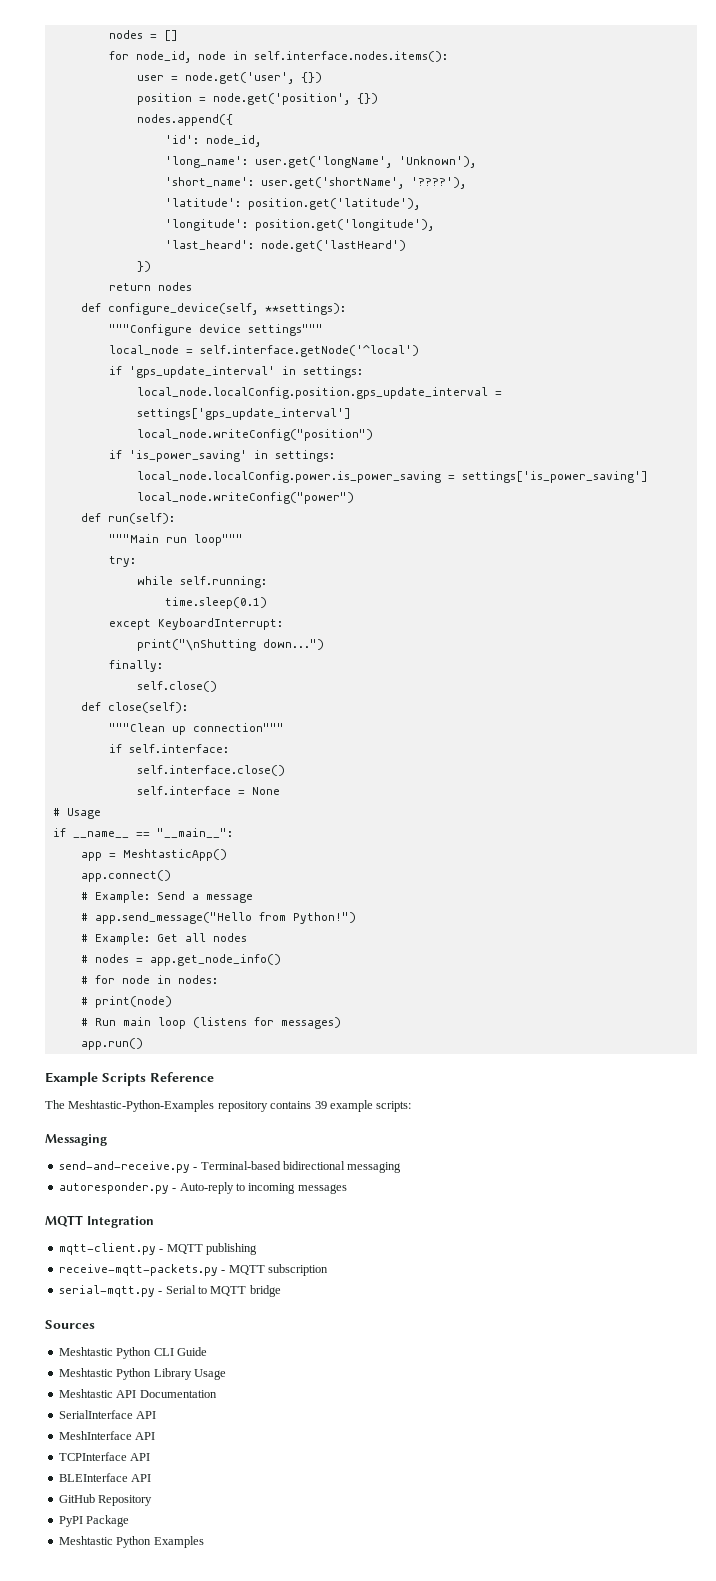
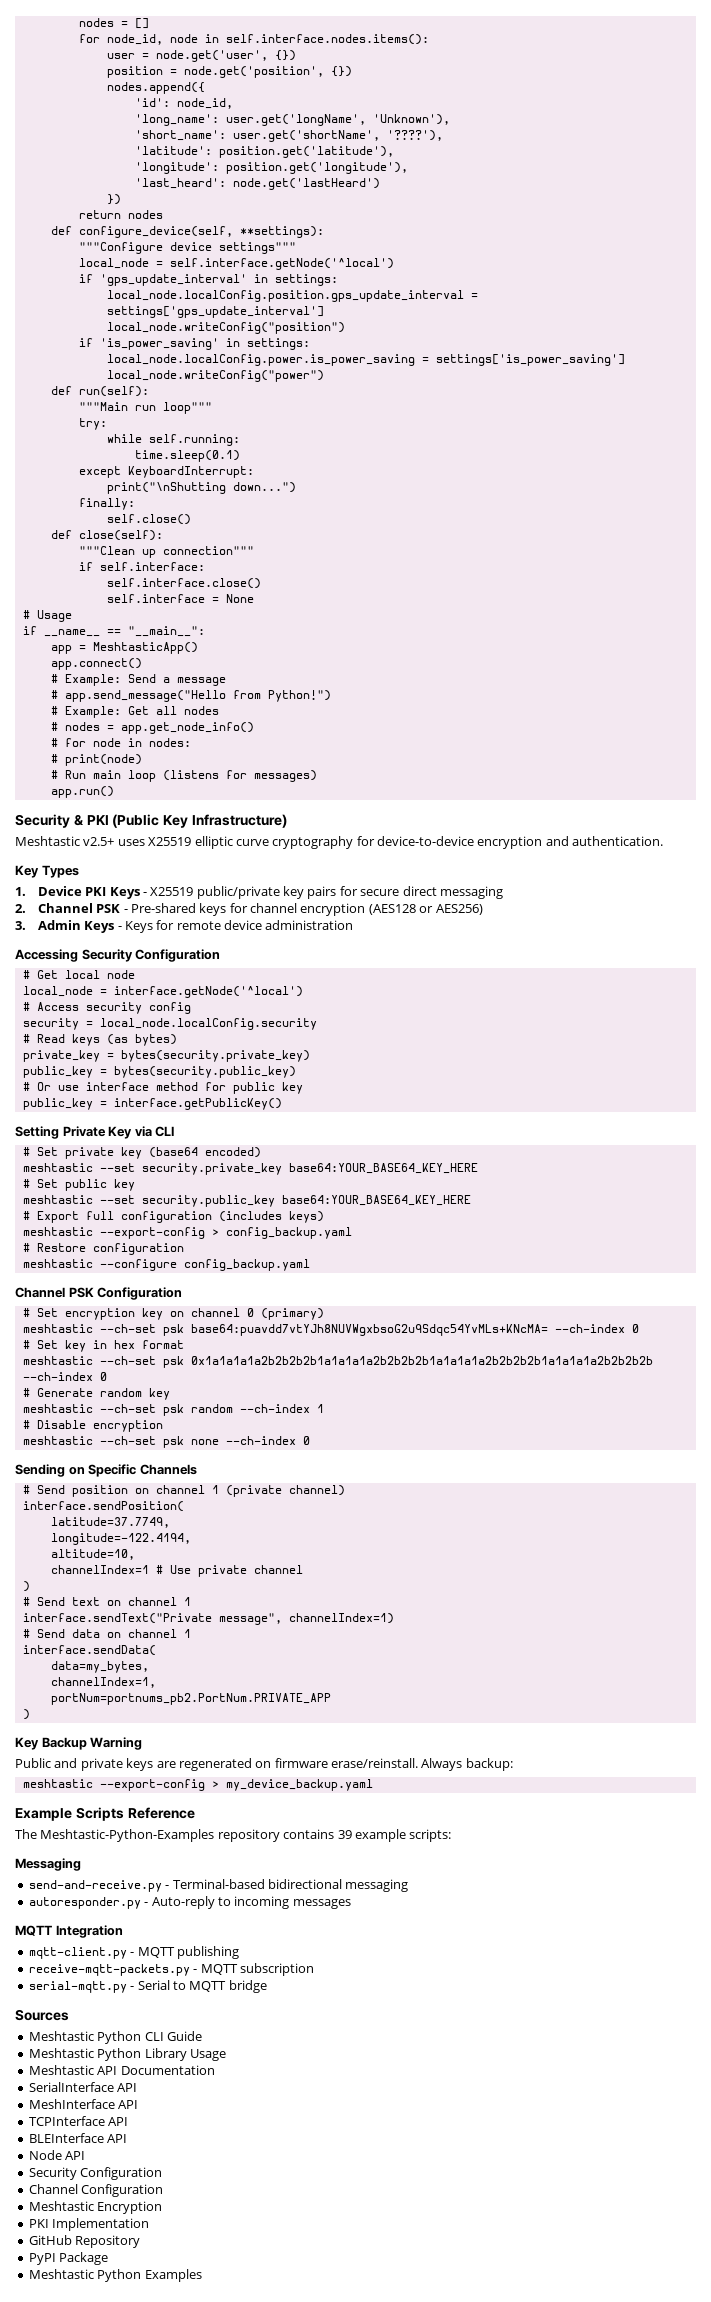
+ Security & PKI (Public Key Infrastructure)
+ Meshtastic v2.5+ uses X25519 elliptic curve cryptography for device-to-device encryption and authentication.
+ Key Types
+ 1. Device PKI Keys - X25519 public/private key pairs for secure direct messaging
+ 2. Channel PSK - Pre-shared keys for channel encryption (AES128 or AES256)
+ 3. Admin Keys - Keys for remote device administration
+ Accessing Security Configuration
+ # Get local node
+ local_node = interface.getNode('^local')
+ # Access security config
+ security = local_node.localConfig.security
+ # Read keys (as bytes)
+ private_key = bytes(security.private_key)
+ public_key = bytes(security.public_key)
+ # Or use interface method for public key
+ public_key = interface.getPublicKey()
+ Setting Private Key via CLI
+ # Set private key (base64 encoded)
+ meshtastic --set security.private_key base64:YOUR_BASE64_KEY_HERE
+ # Set public key
+ meshtastic --set security.public_key base64:YOUR_BASE64_KEY_HERE
+ # Export full configuration (includes keys)
+ meshtastic --export-config > config_backup.yaml
+ # Restore configuration
+ meshtastic --configure config_backup.yaml
+ Channel PSK Configuration
+ # Set encryption key on channel 0 (primary)
+ meshtastic --ch-set psk base64:puavdd7vtYJh8NUVWgxbsoG2u9Sdqc54YvMLs+KNcMA= --ch-index 0
+ # Set key in hex format
+ meshtastic --ch-set psk 0x1a1a1a1a2b2b2b2b1a1a1a1a2b2b2b2b1a1a1a1a2b2b2b2b1a1a1a1a2b2b2b2b --ch-index 0
+ # Generate random key
+ meshtastic --ch-set psk random --ch-index 1
+ # Disable encryption
+ meshtastic --ch-set psk none --ch-index 0
+ Sending on Specific Channels
+ # Send position on channel 1 (private channel)
+ interface.sendPosition(
+ latitude=37.7749,
+ longitude=-122.4194,
+ altitude=10,
+ channelIndex=1 # Use private channel
+ )
+ # Send text on channel 1
+ interface.sendText("Private message", channelIndex=1)
+ # Send data on channel 1
+ interface.sendData(
+ data=my_bytes,
+ channelIndex=1,
+ portNum=portnums_pb2.PortNum.PRIVATE_APP
+ )
+ Key Backup Warning
+ Public and private keys are regenerated on firmware erase/reinstall. Always backup:
+ meshtastic --export-config > my_device_backup.yaml
+ Node API
+ Security Configuration
+ Channel Configuration
+ Meshtastic Encryption
+ PKI Implementation

